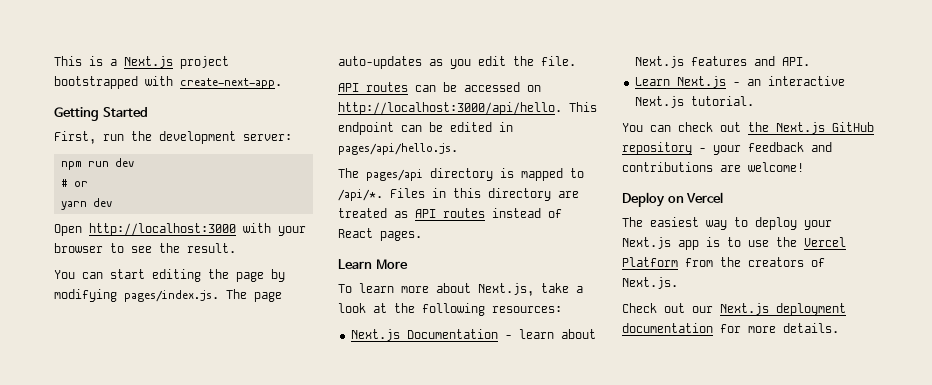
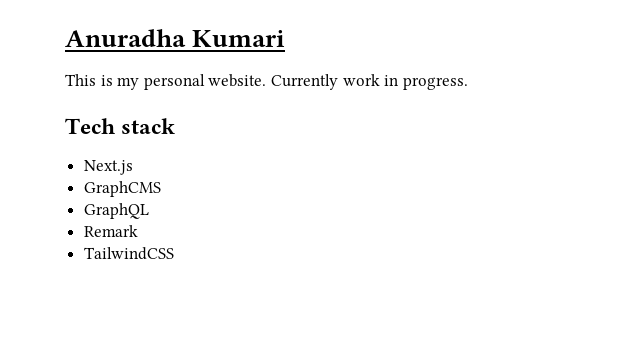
- This is a Next.js project bootstrapped with create-next-app.
- Getting Started
- First, run the development server:
- npm run dev
- # or
- yarn dev
- Open http://localhost:3000 with your browser to see the result.
- You can start editing the page by modifying pages/index.js. The page auto-updates as you edit the file.
- API routes can be accessed on http://localhost:3000/api/hello. This endpoint can be edited in pages/api/hello.js.
- The pages/api directory is mapped to /api/*. Files in this directory are treated as API routes instead of React pages.
- Learn More
- To learn more about Next.js, take a look at the following resources:
- Next.js Documentation - learn about Next.js features and API.
- Learn Next.js - an interactive Next.js tutorial.
- You can check out the Next.js GitHub repository - your feedback and contributions are welcome!
- Deploy on Vercel
- The easiest way to deploy your Next.js app is to use the Vercel Platform from the creators of Next.js.
- Check out our Next.js deployment documentation for more details.
+ Anuradha Kumari
+ This is my personal website. Currently work in progress.
+ Tech stack
+ Next.js
+ GraphCMS
+ GraphQL
+ Remark
+ TailwindCSS

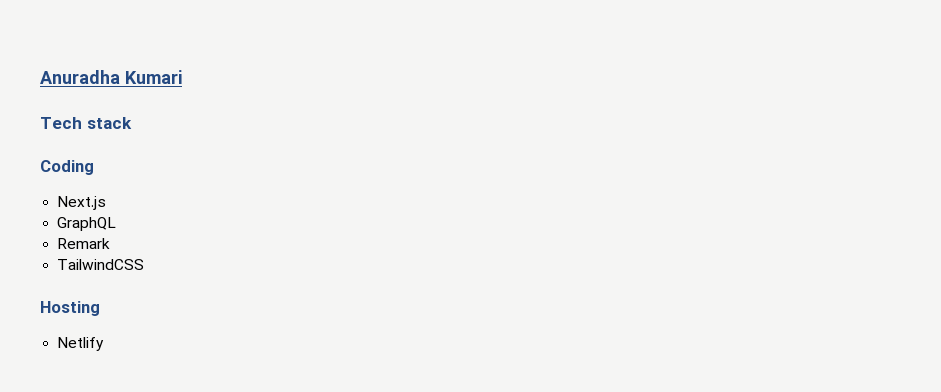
- This is my personal website. Currently work in progress.
+ Coding
- GraphCMS
+ Hosting
+ Netlify

